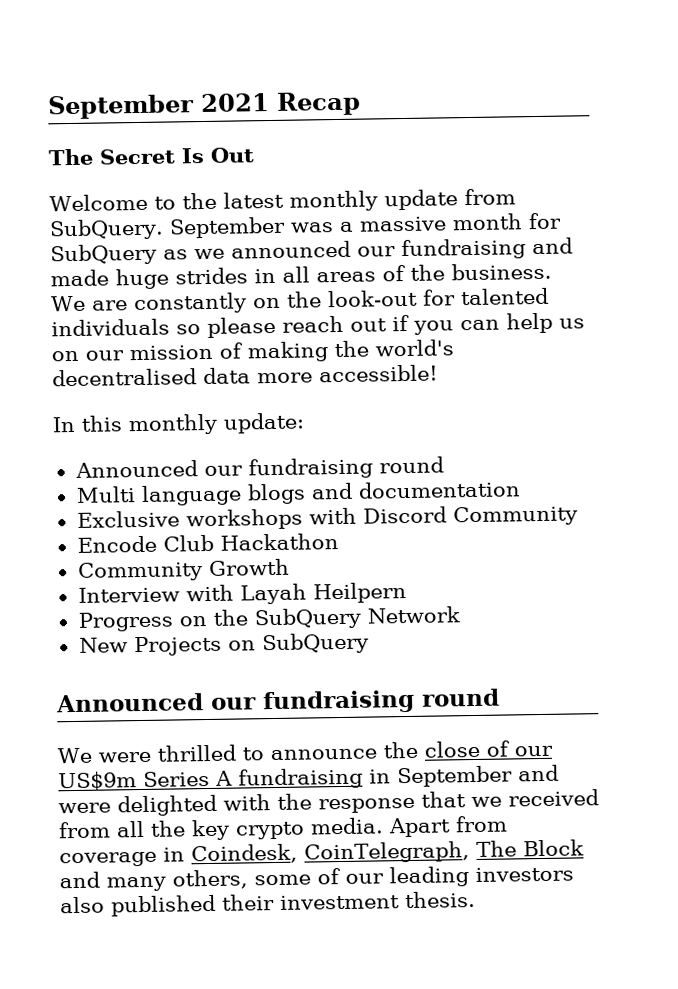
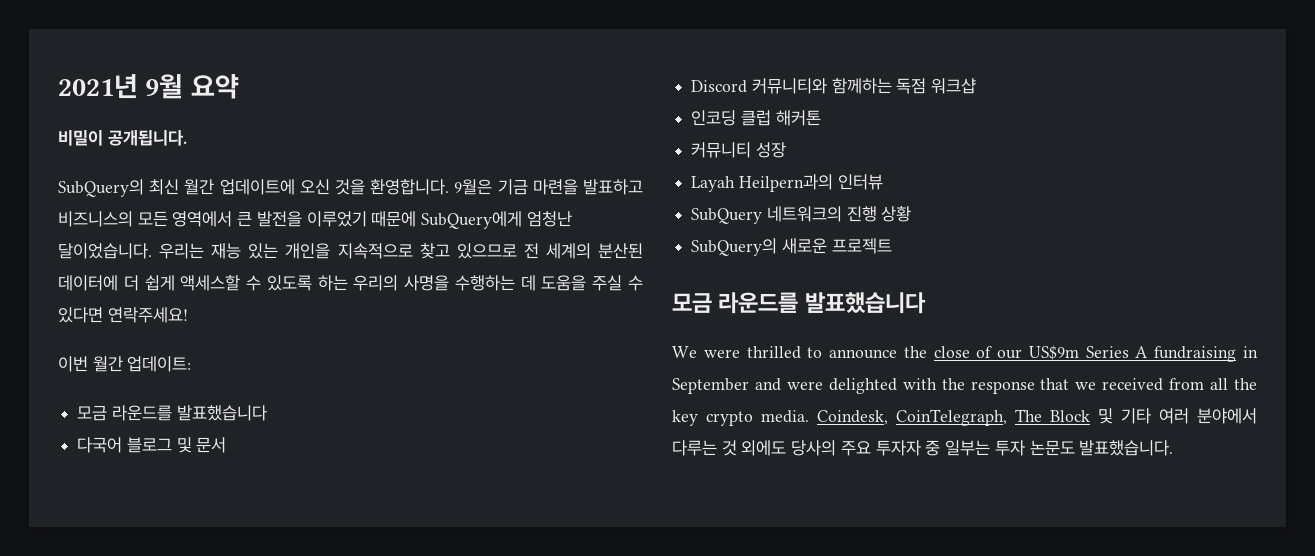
- September 2021 Recap
- The Secret Is Out
- Welcome to the latest monthly update from SubQuery. September was a massive month for SubQuery as we announced our fundraising and made huge strides in all areas of the business. We are constantly on the look-out for talented individuals so please reach out if you can help us on our mission of making the world's decentralised data more accessible!
- In this monthly update:
- Announced our fundraising round
- Multi language blogs and documentation
- Exclusive workshops with Discord Community
- Encode Club Hackathon
- Community Growth
- Interview with Layah Heilpern
- Progress on the SubQuery Network
- New Projects on SubQuery
- Announced our fundraising round
+ 2021년 9월 요약
+ 비밀이 공개됩니다.
+ SubQuery의 최신 월간 업데이트에 오신 것을 환영합니다. 9월은 기금 마련을 발표하고 비즈니스의 모든 영역에서 큰 발전을 이루었기 때문에 SubQuery에게 엄청난 달이었습니다. 우리는 재능 있는 개인을 지속적으로 찾고 있으므로 전 세계의 분산된 데이터에 더 쉽게 액세스할 수 있도록 하는 우리의 사명을 수행하는 데 도움을 주실 수 있다면 연락주세요!
+ 이번 월간 업데이트:
+ 모금 라운드를 발표했습니다
+ 다국어 블로그 및 문서
+ Discord 커뮤니티와 함께하는 독점 워크샵
+ 인코딩 클럽 해커톤
+ 커뮤니티 성장
+ Layah Heilpern과의 인터뷰
+ SubQuery 네트워크의 진행 상황
+ SubQuery의 새로운 프로젝트
+ 모금 라운드를 발표했습니다
- Apart from coverage in Coindesk, CoinTelegraph, The Block and many others, some of our leading investors also published their investment thesis.
+ Coindesk, CoinTelegraph, The Block 및 기타 여러 분야에서 다루는 것 외에도 당사의 주요 투자자 중 일부는 투자 논문도 발표했습니다.

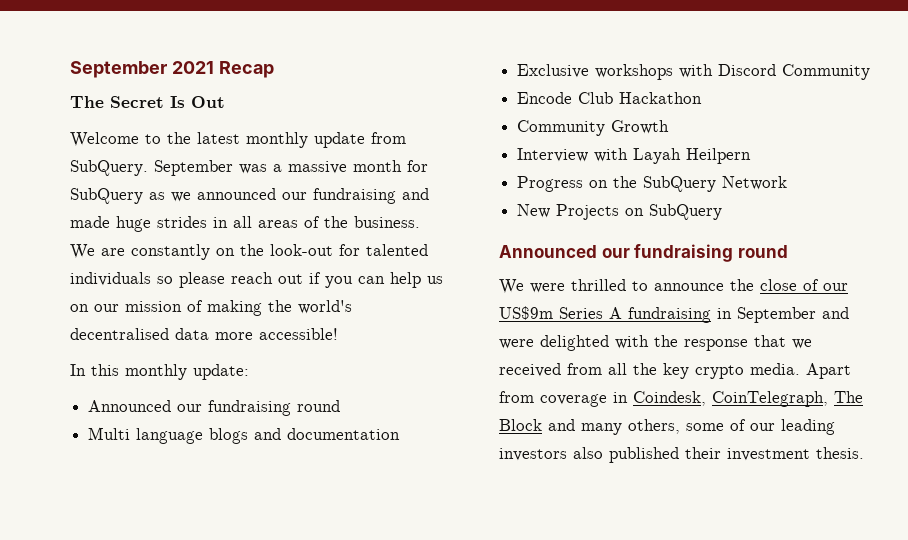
- 2021년 9월 요약
- 비밀이 공개됩니다.
- SubQuery의 최신 월간 업데이트에 오신 것을 환영합니다. 9월은 기금 마련을 발표하고 비즈니스의 모든 영역에서 큰 발전을 이루었기 때문에 SubQuery에게 엄청난 달이었습니다. 우리는 재능 있는 개인을 지속적으로 찾고 있으므로 전 세계의 분산된 데이터에 더 쉽게 액세스할 수 있도록 하는 우리의 사명을 수행하는 데 도움을 주실 수 있다면 연락주세요!
- 이번 월간 업데이트:
- 모금 라운드를 발표했습니다
- 다국어 블로그 및 문서
- Discord 커뮤니티와 함께하는 독점 워크샵
- 인코딩 클럽 해커톤
- 커뮤니티 성장
- Layah Heilpern과의 인터뷰
- SubQuery 네트워크의 진행 상황
- SubQuery의 새로운 프로젝트
- 모금 라운드를 발표했습니다
+ September 2021 Recap
+ The Secret Is Out
+ Welcome to the latest monthly update from SubQuery. September was a massive month for SubQuery as we announced our fundraising and made huge strides in all areas of the business. We are constantly on the look-out for talented individuals so please reach out if you can help us on our mission of making the world's decentralised data more accessible!
+ In this monthly update:
+ Announced our fundraising round
+ Multi language blogs and documentation
+ Exclusive workshops with Discord Community
+ Encode Club Hackathon
+ Community Growth
+ Interview with Layah Heilpern
+ Progress on the SubQuery Network
+ New Projects on SubQuery
+ Announced our fundraising round
- Coindesk, CoinTelegraph, The Block 및 기타 여러 분야에서 다루는 것 외에도 당사의 주요 투자자 중 일부는 투자 논문도 발표했습니다.
+ Apart from coverage in Coindesk, CoinTelegraph, The Block and many others, some of our leading investors also published their investment thesis.

